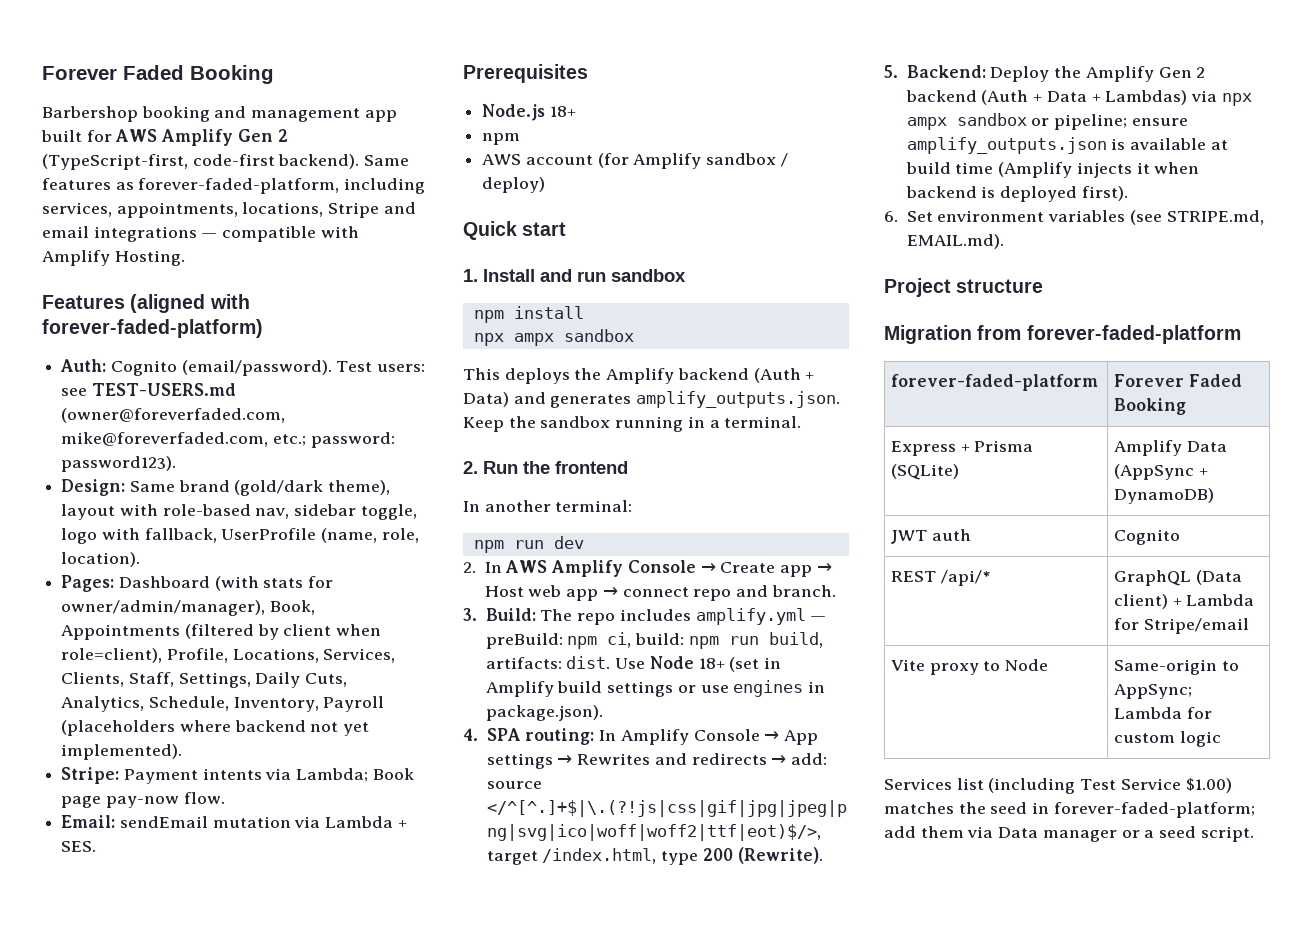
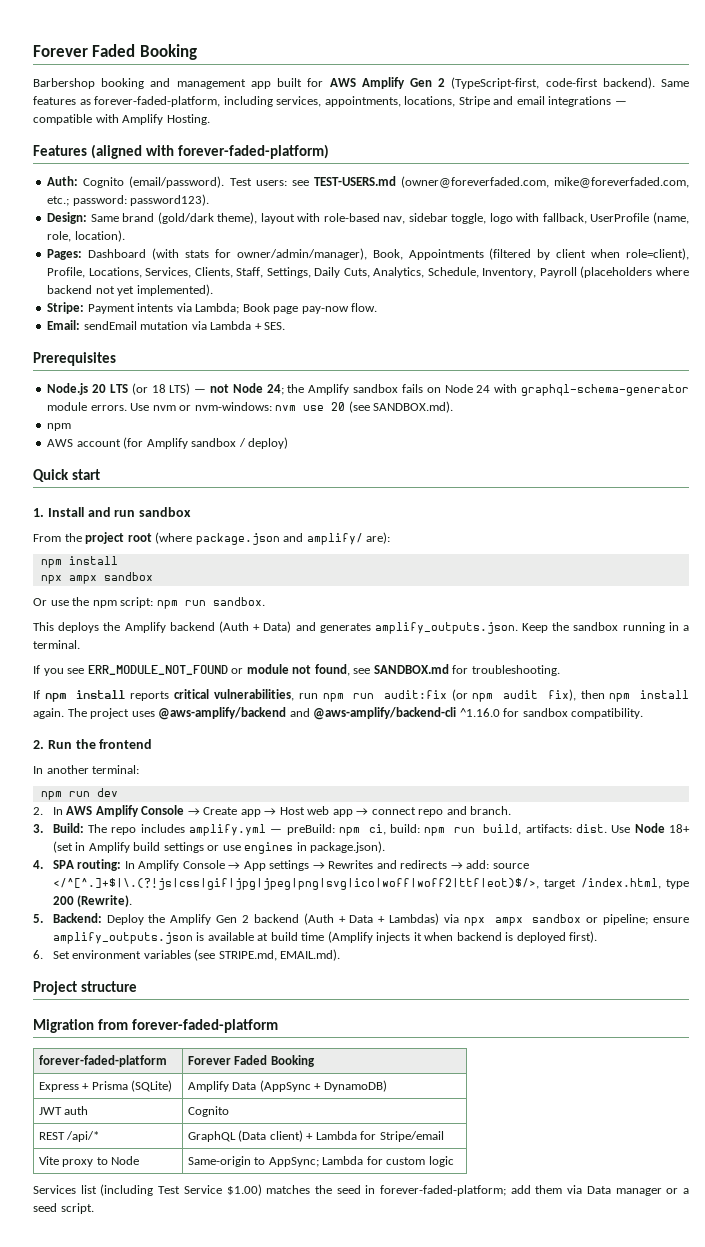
- Node.js 18+
+ Node.js 20 LTS (or 18 LTS) — not Node 24; the Amplify sandbox fails on Node 24 with graphql-schema-generator module errors. Use nvm or nvm-windows: nvm use 20 (see SANDBOX.md).
+ From the project root (where package.json and amplify/ are):
+ Or use the npm script: npm run sandbox.
+ If you see ERR_MODULE_NOT_FOUND or module not found, see SANDBOX.md for troubleshooting.
+ If npm install reports critical vulnerabilities, run npm run audit:fix (or npm audit fix), then npm install again. The project uses @aws-amplify/backend and @aws-amplify/backend-cli ^1.16.0 for sandbox compatibility.

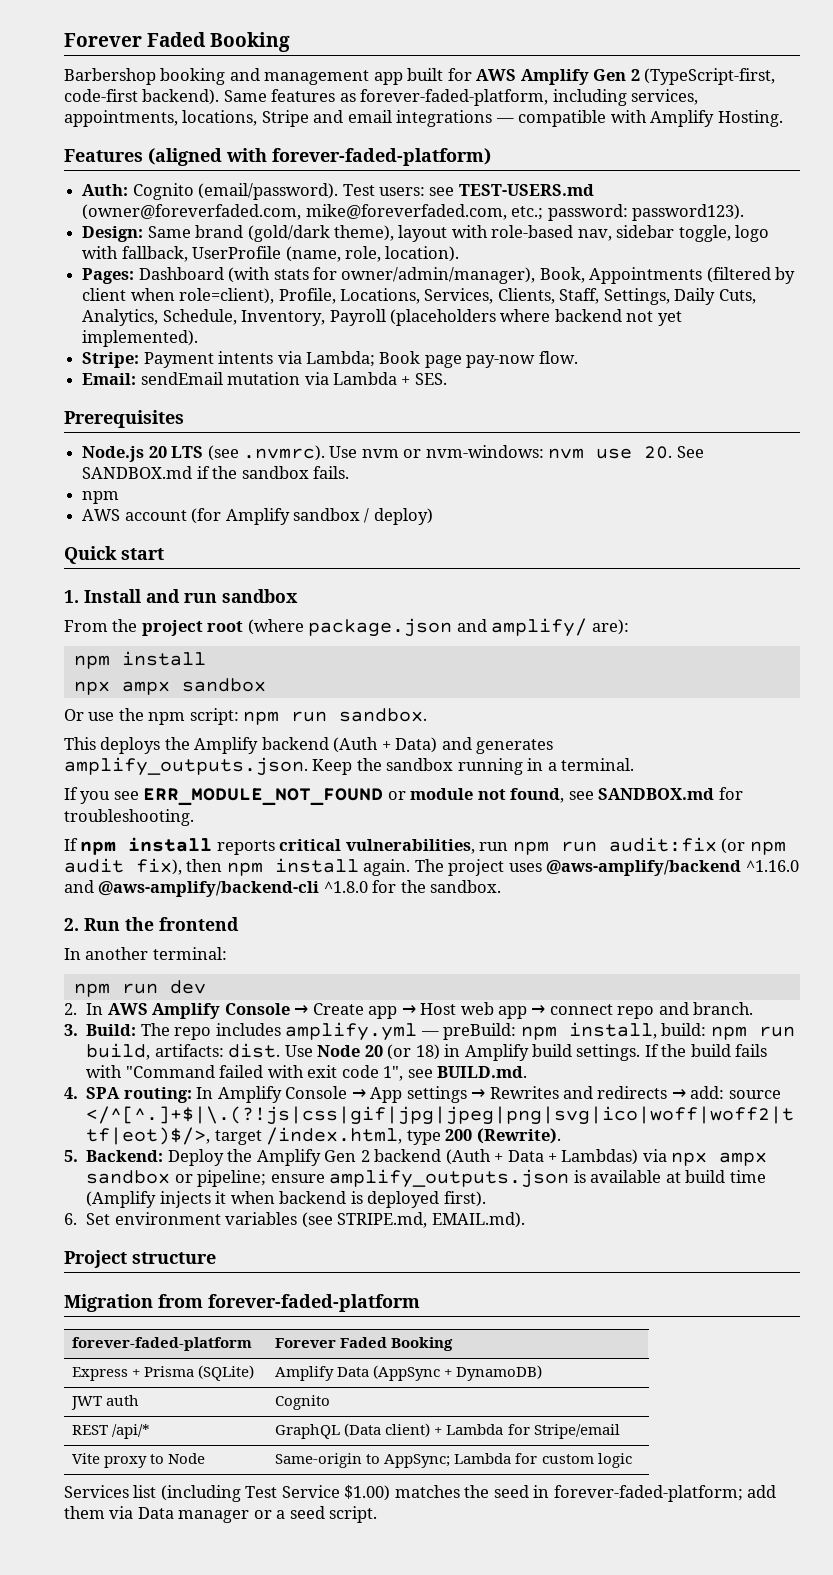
- Node.js 20 LTS (or 18 LTS) — not Node 24; the Amplify sandbox fails on Node 24 with graphql-schema-generator module errors. Use nvm or nvm-windows: nvm use 20 (see SANDBOX.md).
+ Node.js 20 LTS (see .nvmrc). Use nvm or nvm-windows: nvm use 20. See SANDBOX.md if the sandbox fails.
- The project uses @aws-amplify/backend and @aws-amplify/backend-cli ^1.16.0 for sandbox compatibility.
+ The project uses @aws-amplify/backend ^1.16.0 and @aws-amplify/backend-cli ^1.8.0 for the sandbox.
- 3. Build: The repo includes amplify.yml — preBuild: npm ci, build: npm run build, artifacts: dist.
+ 3. Build: The repo includes amplify.yml — preBuild: npm install, build: npm run build, artifacts: dist.
- Use Node 18+ (set in Amplify build settings or use engines in package.json).
+ Use Node 20 (or 18) in Amplify build settings. If the build fails with "Command failed with exit code 1", see BUILD.md.

